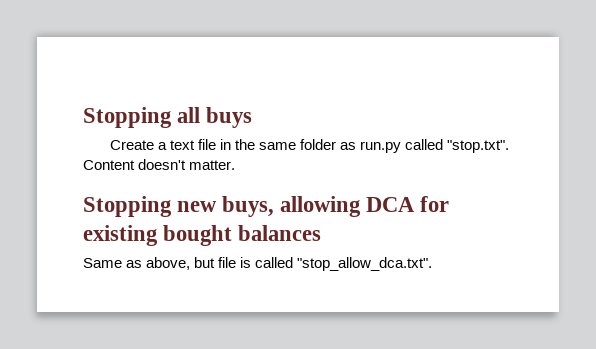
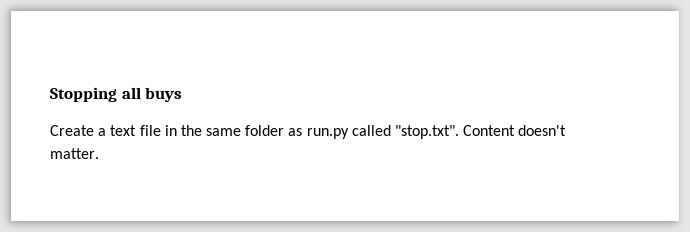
- Stopping new buys, allowing DCA for existing bought balances
- Same as above, but file is called "stop_allow_dca.txt".

